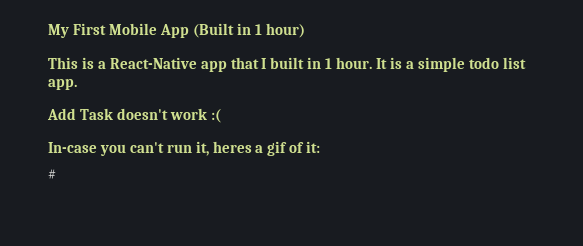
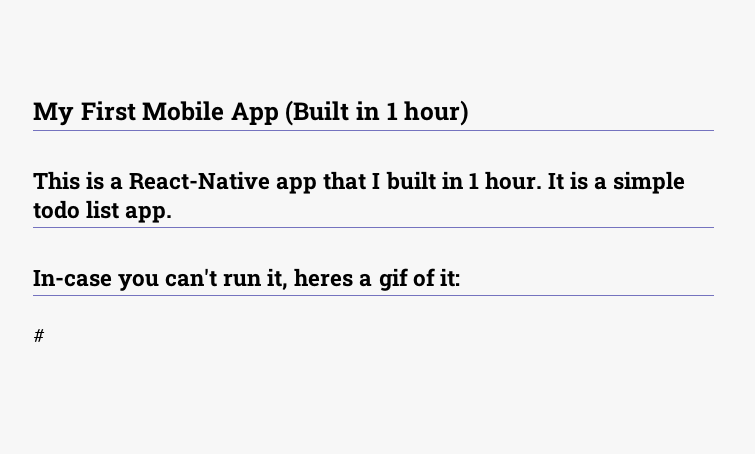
- Add Task doesn't work :(

